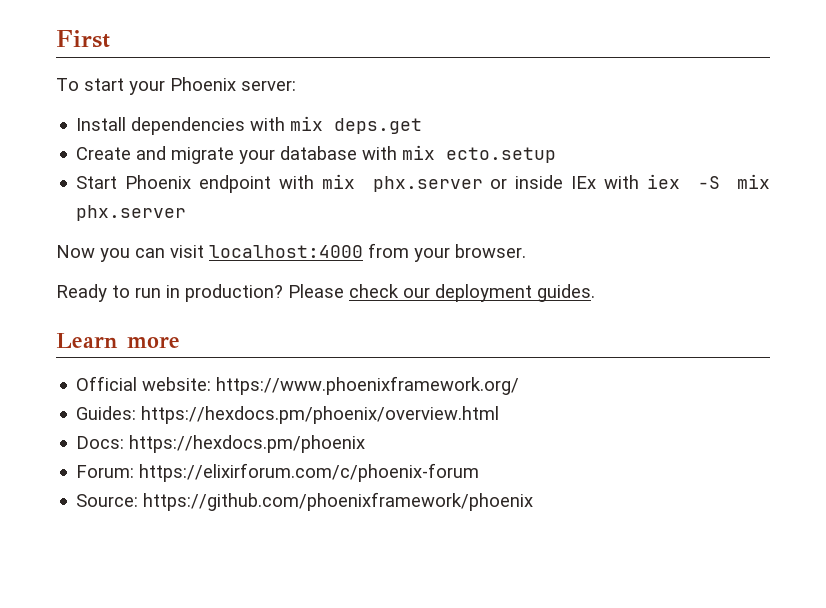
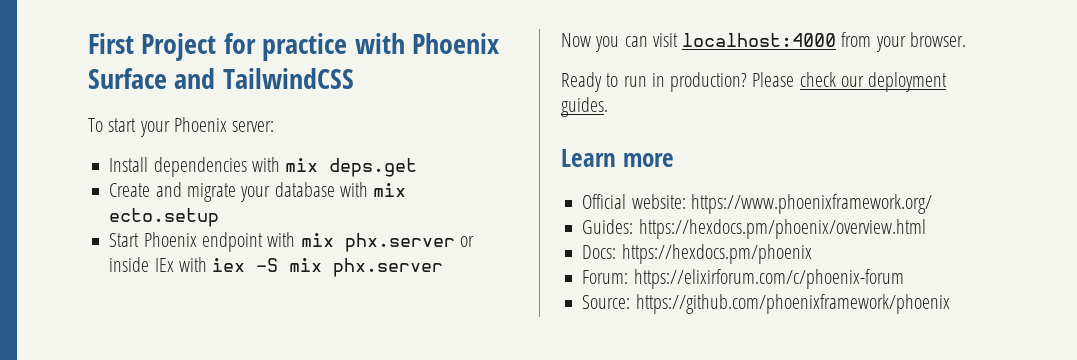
- First
+ First Project for practice with Phoenix Surface and TailwindCSS

